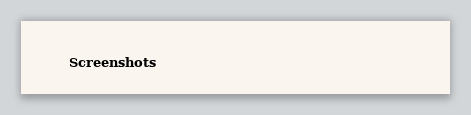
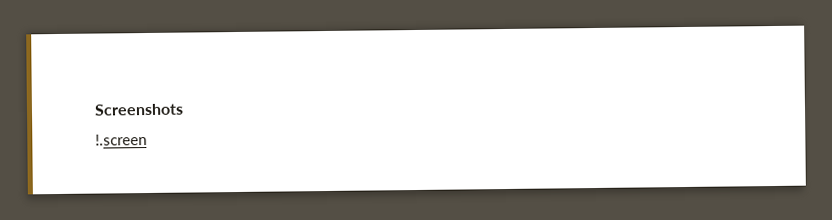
+ !.screen

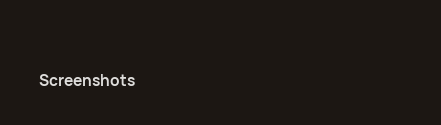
- !.screen

